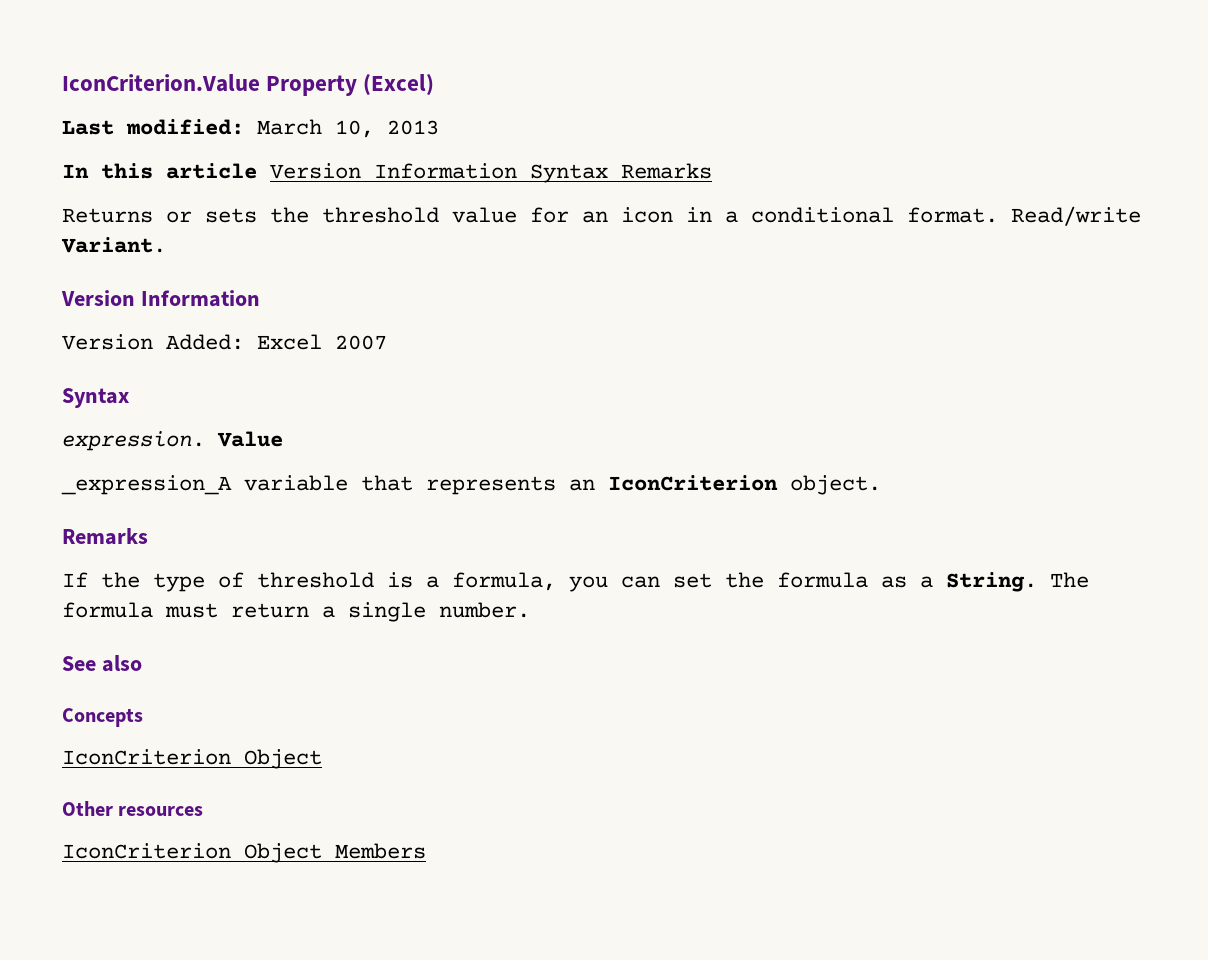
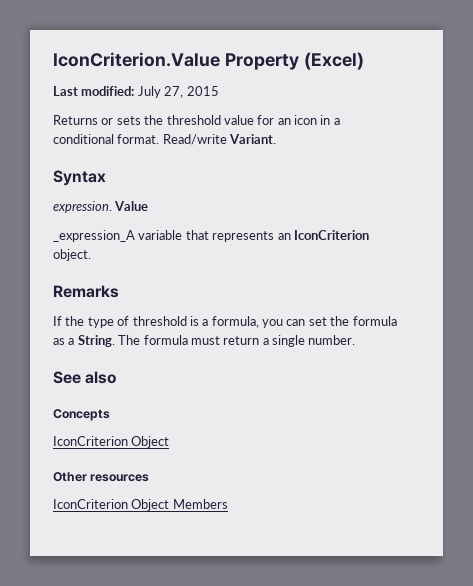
- Last modified: March 10, 2013
- In this article Version Information Syntax Remarks
+ Last modified: July 27, 2015
  Read/write Variant.
- Version Information
- Version Added: Excel 2007

